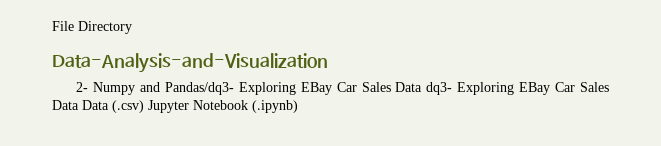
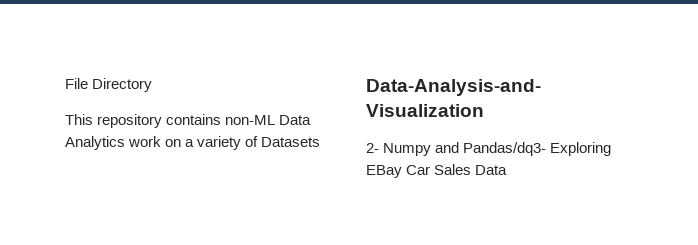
+ This repository contains non-ML Data Analytics work on a variety of Datasets
- 2- Numpy and Pandas/dq3- Exploring EBay Car Sales Data dq3- Exploring EBay Car Sales Data Data (.csv) Jupyter Notebook (.ipynb)
+ 2- Numpy and Pandas/dq3- Exploring EBay Car Sales Data

